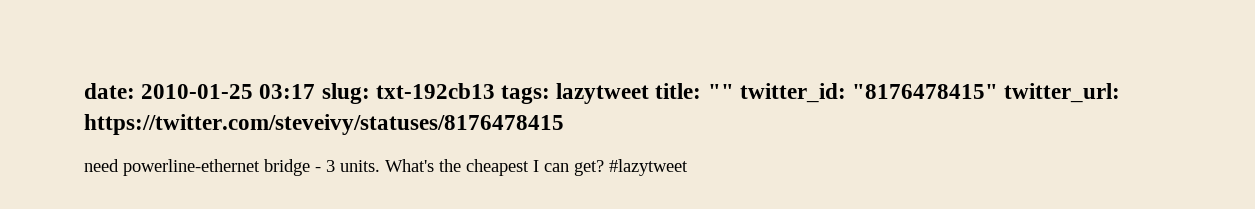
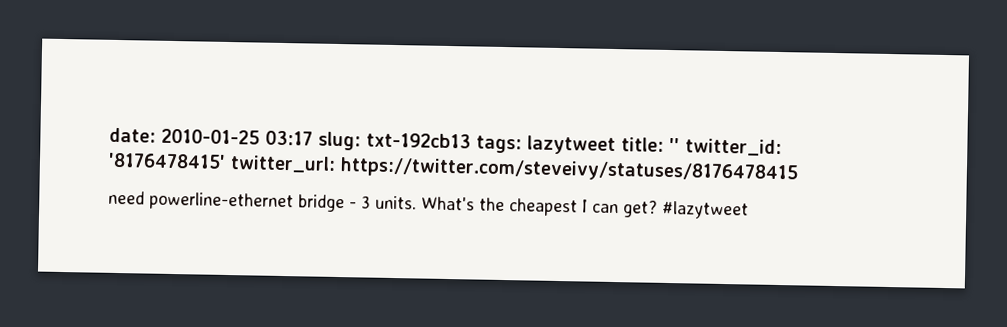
- date: 2010-01-25 03:17 slug: txt-192cb13 tags: lazytweet title: "" twitter_id: "8176478415" twitter_url: https://twitter.com/steveivy/statuses/8176478415
+ date: 2010-01-25 03:17 slug: txt-192cb13 tags: lazytweet title: '' twitter_id: '8176478415' twitter_url: https://twitter.com/steveivy/statuses/8176478415

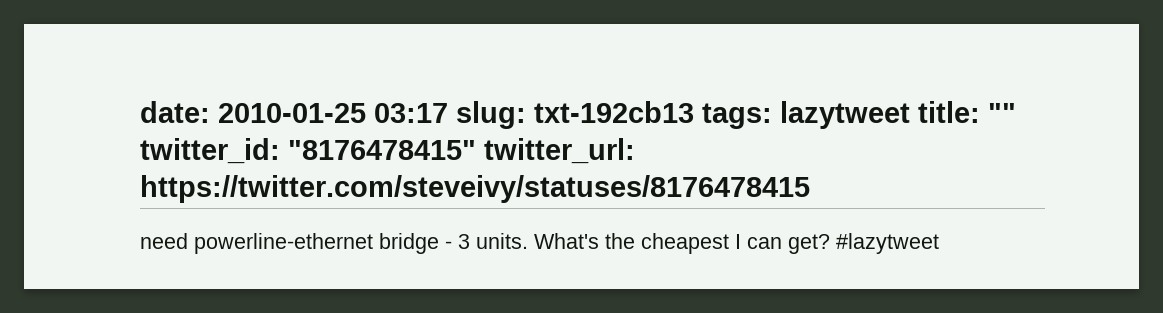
- date: 2010-01-25 03:17 slug: txt-192cb13 tags: lazytweet title: '' twitter_id: '8176478415' twitter_url: https://twitter.com/steveivy/statuses/8176478415
+ date: 2010-01-25 03:17 slug: txt-192cb13 tags: lazytweet title: "" twitter_id: "8176478415" twitter_url: https://twitter.com/steveivy/statuses/8176478415

